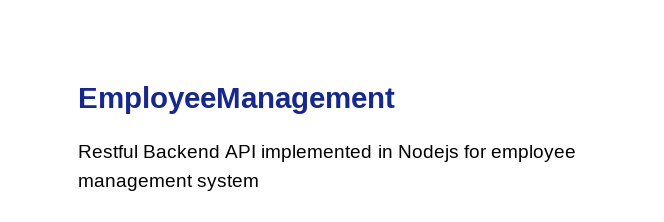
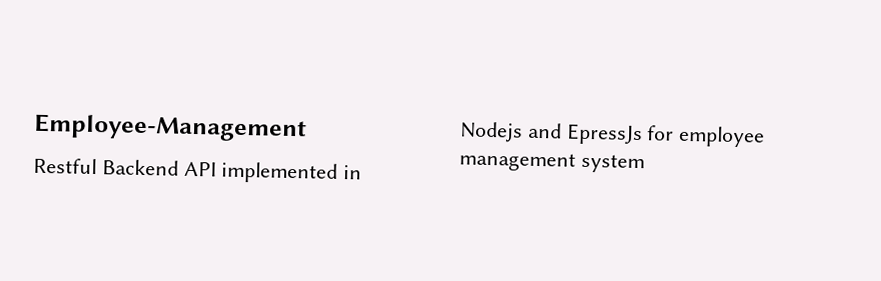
- EmployeeManagement
+ Employee-Management
- Restful Backend API implemented in Nodejs for employee management system
+ Restful Backend API implemented in Nodejs and EpressJs for employee management system

